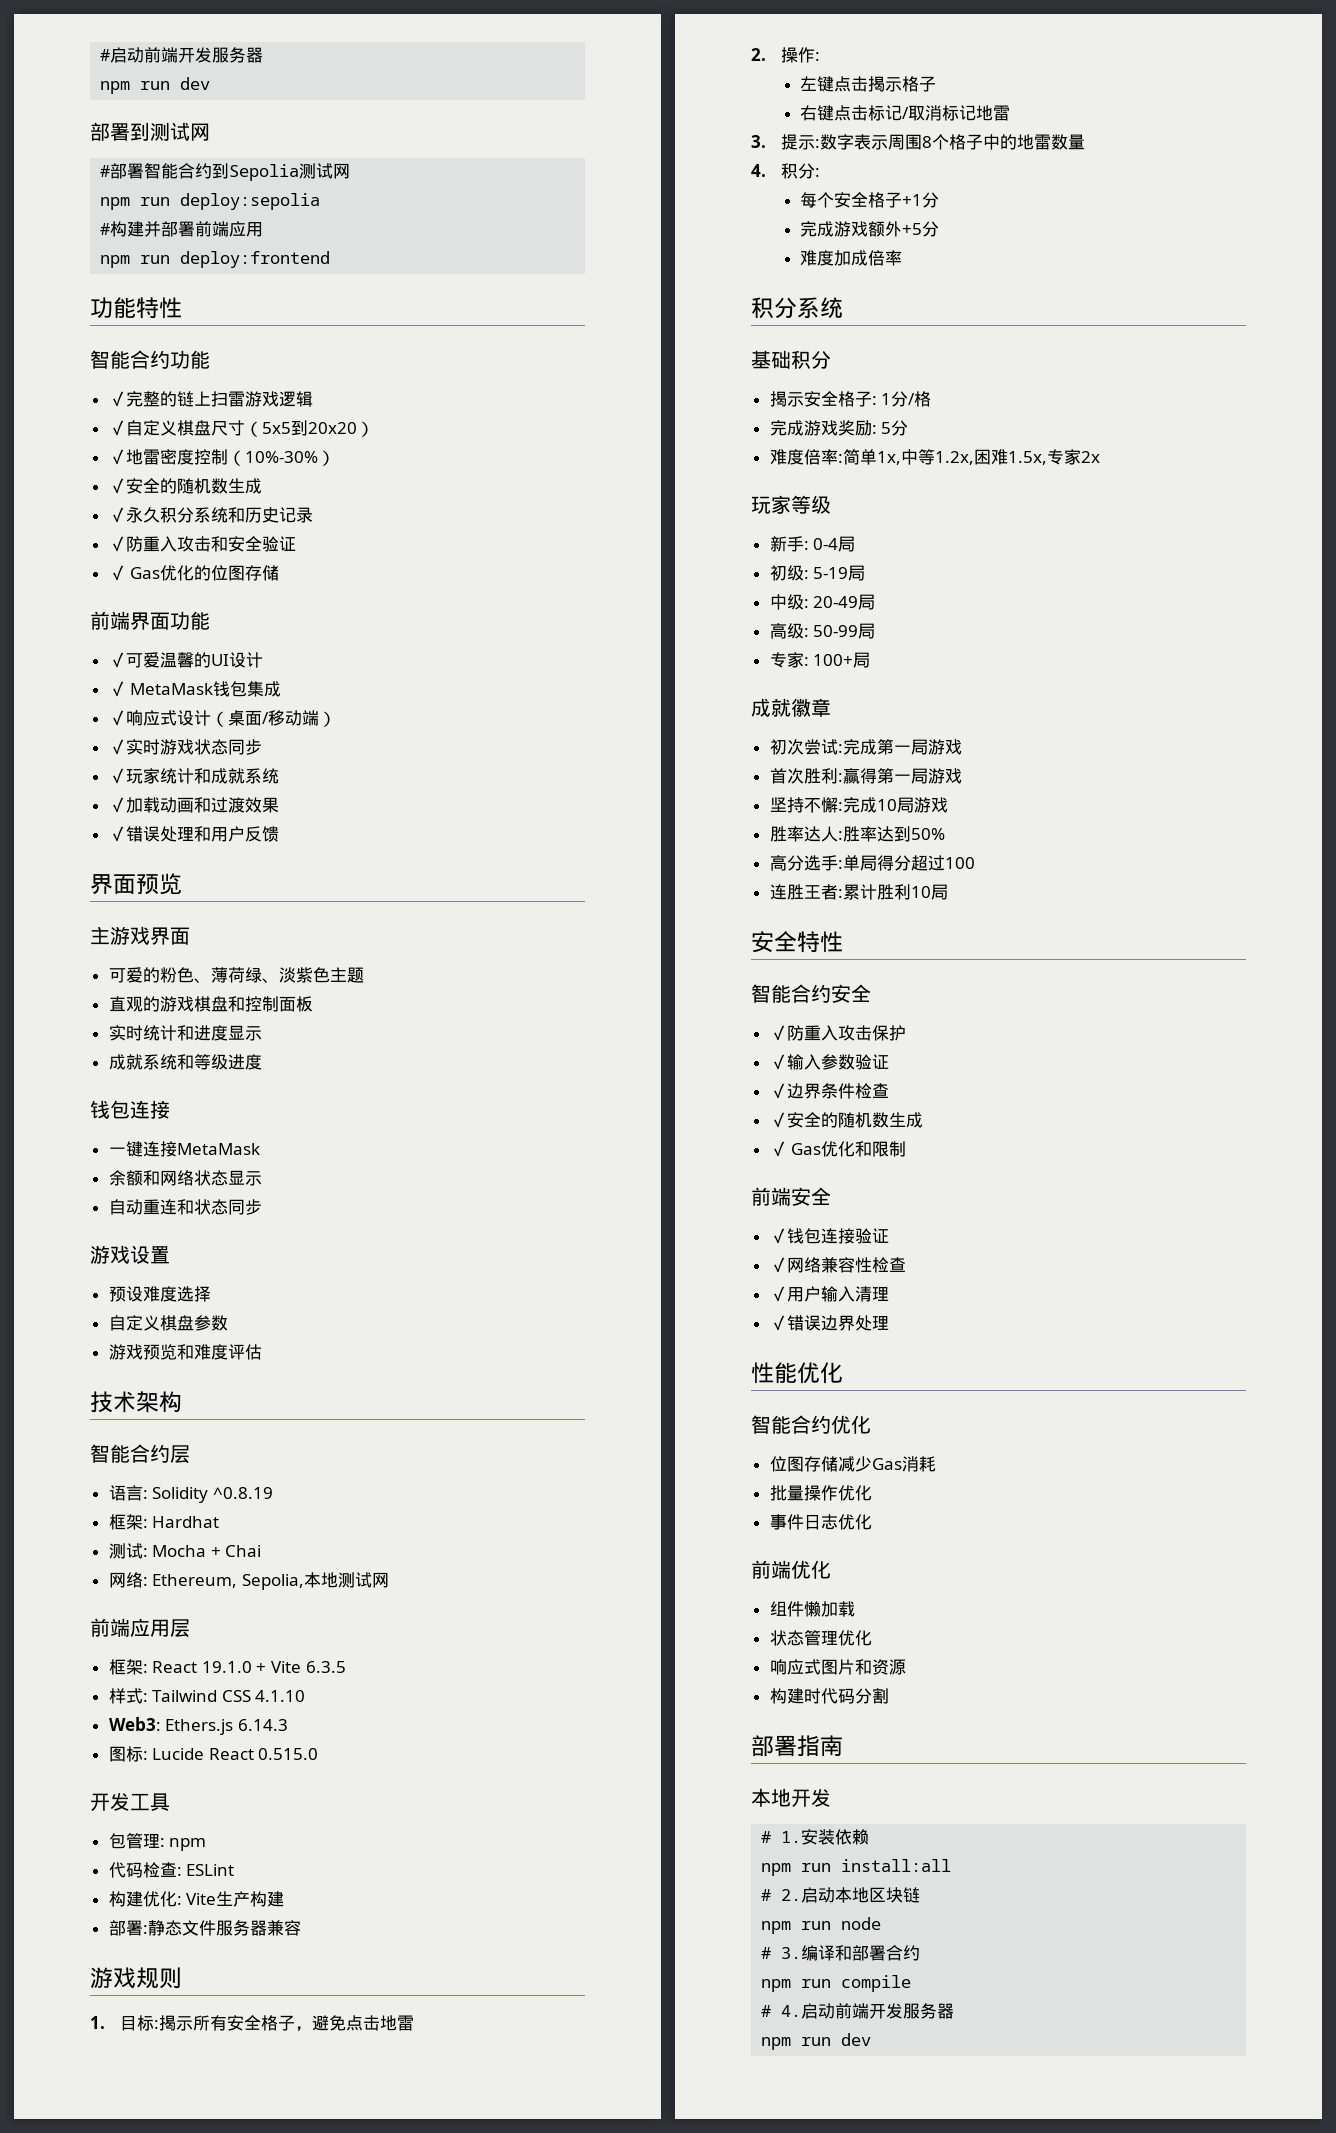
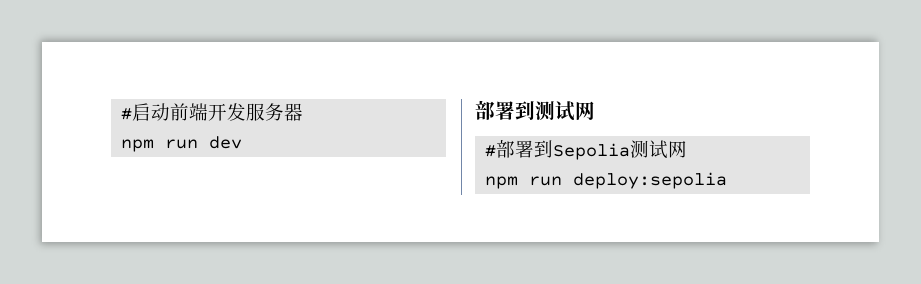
- #部署智能合约到Sepolia测试网
+ #部署到Sepolia测试网
- #构建并部署前端应用
- npm run deploy:frontend
- 功能特性
- 智能合约功能
- ✓完整的链上扫雷游戏逻辑
- ✓自定义棋盘尺寸（5x5到20x20）
- ✓地雷密度控制（10%-30%）
- ✓安全的随机数生成
- ✓永久积分系统和历史记录
- ✓防重入攻击和安全验证
- ✓ Gas优化的位图存储
- 前端界面功能
- ✓可爱温馨的UI设计
- ✓ MetaMask钱包集成
- ✓响应式设计（桌面/移动端）
- ✓实时游戏状态同步
- ✓玩家统计和成就系统
- ✓加载动画和过渡效果
- ✓错误处理和用户反馈
- 界面预览
- 主游戏界面
- 可爱的粉色、薄荷绿、淡紫色主题
- 直观的游戏棋盘和控制面板
- 实时统计和进度显示
- 成就系统和等级进度
- 钱包连接
- 一键连接MetaMask
- 余额和网络状态显示
- 自动重连和状态同步
- 游戏设置
- 预设难度选择
- 自定义棋盘参数
- 游戏预览和难度评估
- 技术架构
- 智能合约层
- 语言: Solidity ^0.8.19
- 框架: Hardhat
- 测试: Mocha + Chai
- 网络: Ethereum, Sepolia,本地测试网
- 前端应用层
- 框架: React 19.1.0 + Vite 6.3.5
- 样式: Tailwind CSS 4.1.10
- Web3: Ethers.js 6.14.3
- 图标: Lucide React 0.515.0
- 开发工具
- 包管理: npm
- 代码检查: ESLint
- 构建优化: Vite生产构建
- 部署:静态文件服务器兼容
- 游戏规则
- 1.目标:揭示所有安全格子，避免点击地雷
- 2.操作:
- 左键点击揭示格子
- 右键点击标记/取消标记地雷
- 3.提示:数字表示周围8个格子中的地雷数量
- 4.积分:
- 每个安全格子+1分
- 完成游戏额外+5分
- 难度加成倍率
- 积分系统
- 基础积分
- 揭示安全格子: 1分/格
- 完成游戏奖励: 5分
- 难度倍率:简单1x,中等1.2x,困难1.5x,专家2x
- 玩家等级
- 新手: 0-4局
- 初级: 5-19局
- 中级: 20-49局
- 高级: 50-99局
- 专家: 100+局
- 成就徽章
- 初次尝试:完成第一局游戏
- 首次胜利:赢得第一局游戏
- 坚持不懈:完成10局游戏
- 胜率达人:胜率达到50%
- 高分选手:单局得分超过100
- 连胜王者:累计胜利10局
- 安全特性
- 智能合约安全
- ✓防重入攻击保护
- ✓输入参数验证
- ✓边界条件检查
- ✓安全的随机数生成
- ✓ Gas优化和限制
- 前端安全
- ✓钱包连接验证
- ✓网络兼容性检查
- ✓用户输入清理
- ✓错误边界处理
- 性能优化
- 智能合约优化
- 位图存储减少Gas消耗
- 批量操作优化
- 事件日志优化
- 前端优化
- 组件懒加载
- 状态管理优化
- 响应式图片和资源
- 构建时代码分割
- 部署指南
- 本地开发
- # 1.安装依赖
- npm run install:all
- # 2.启动本地区块链
- npm run node
- # 3.编译和部署合约
- npm run compile
- # 4.启动前端开发服务器
- npm run dev

